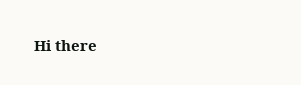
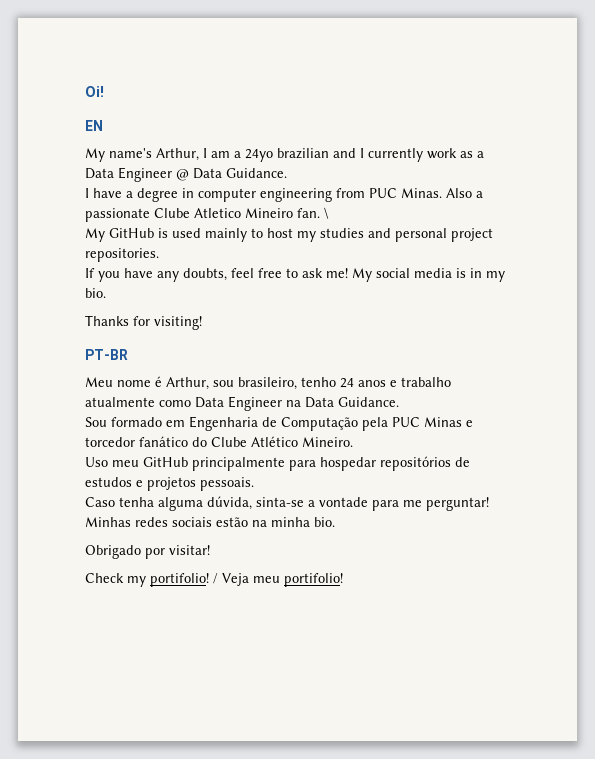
- Hi there
+ Oi!
+ EN
+ My name's Arthur, I am a 24yo brazilian and I currently work as a Data Engineer @ Data Guidance.
+ I have a degree in computer engineering from PUC Minas. Also a passionate Clube Atletico Mineiro fan. \
+ My GitHub is used mainly to host my studies and personal project repositories.
+ If you have any doubts, feel free to ask me! My social media is in my bio.
+ Thanks for visiting!
+ PT-BR
+ Meu nome é Arthur, sou brasileiro, tenho 24 anos e trabalho atualmente como Data Engineer na Data Guidance.
+ Sou formado em Engenharia de Computação pela PUC Minas e torcedor fanático do Clube Atlético Mineiro.
+ Uso meu GitHub principalmente para hospedar repositórios de estudos e projetos pessoais.
+ Caso tenha alguma dúvida, sinta-se a vontade para me perguntar! Minhas redes sociais estão na minha bio.
+ Obrigado por visitar!
+ Check my portifolio! / Veja meu portifolio!

